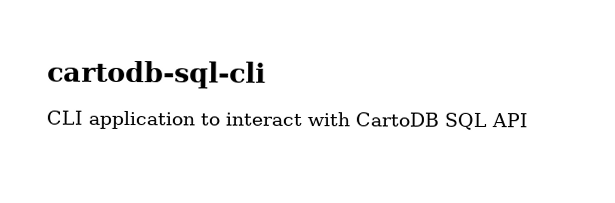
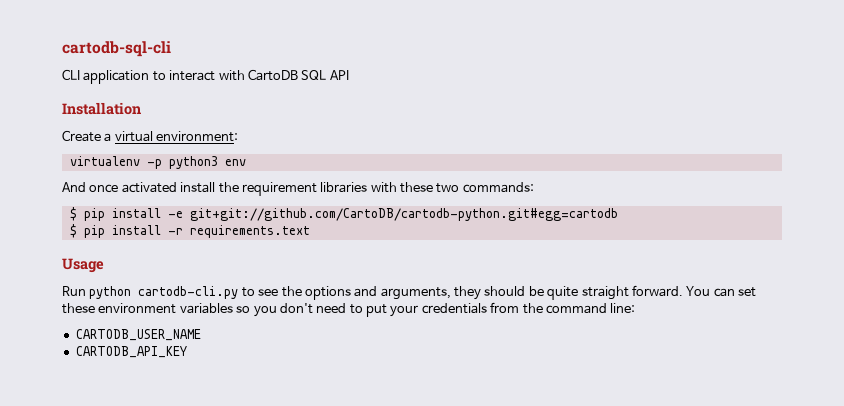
+ Installation
+ Create a virtual environment:
+ virtualenv -p python3 env
+ And once activated install the requirement libraries with these two commands:
+ $ pip install -e git+git://github.com/CartoDB/cartodb-python.git#egg=cartodb
+ $ pip install -r requirements.text
+ Usage
+ Run python cartodb-cli.py to see the options and arguments, they should be quite straight forward. You can set these environment variables so you don't need to put your credentials from the command line:
+ CARTODB_USER_NAME
+ CARTODB_API_KEY

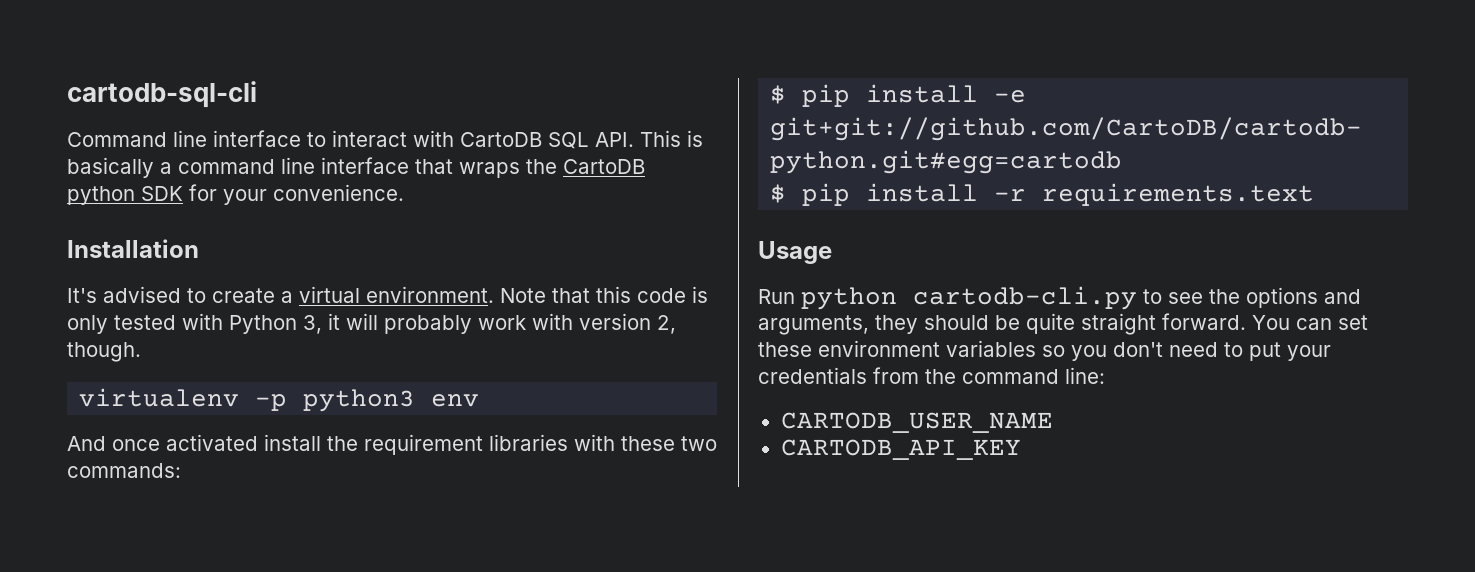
- CLI application to interact with CartoDB SQL API
+ Command line interface to interact with CartoDB SQL API. This is basically a command line interface that wraps the CartoDB python SDK for your convenience.
  Installation
- Create a virtual environment:
+ It's advised to create a virtual environment. Note that this code is only tested with Python 3, it will probably work with version 2, though.

